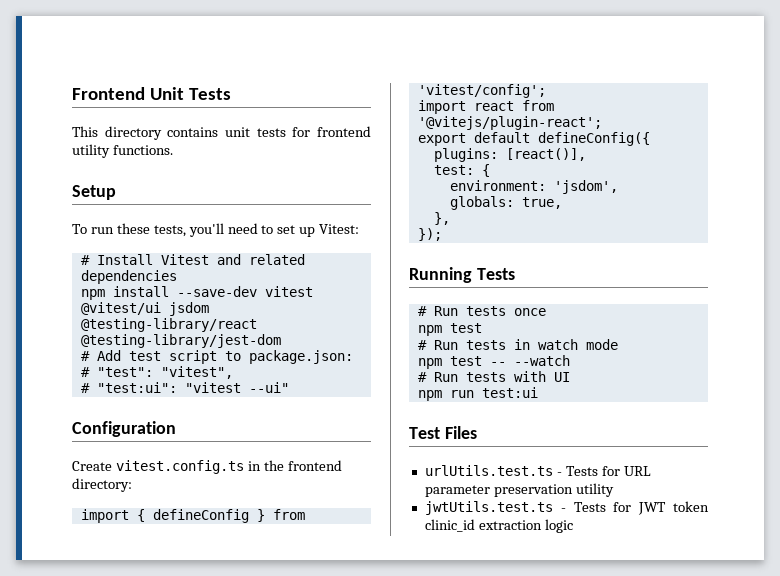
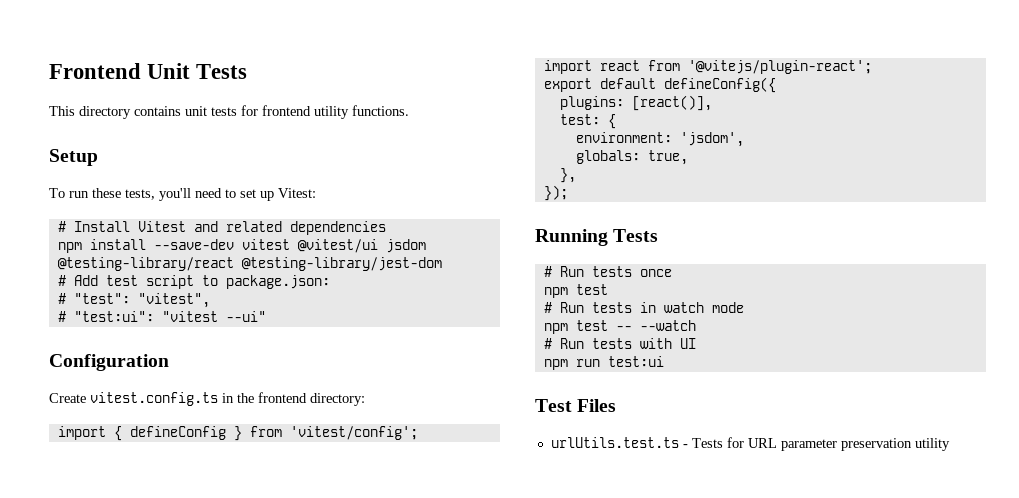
- jwtUtils.test.ts - Tests for JWT token clinic_id extraction logic

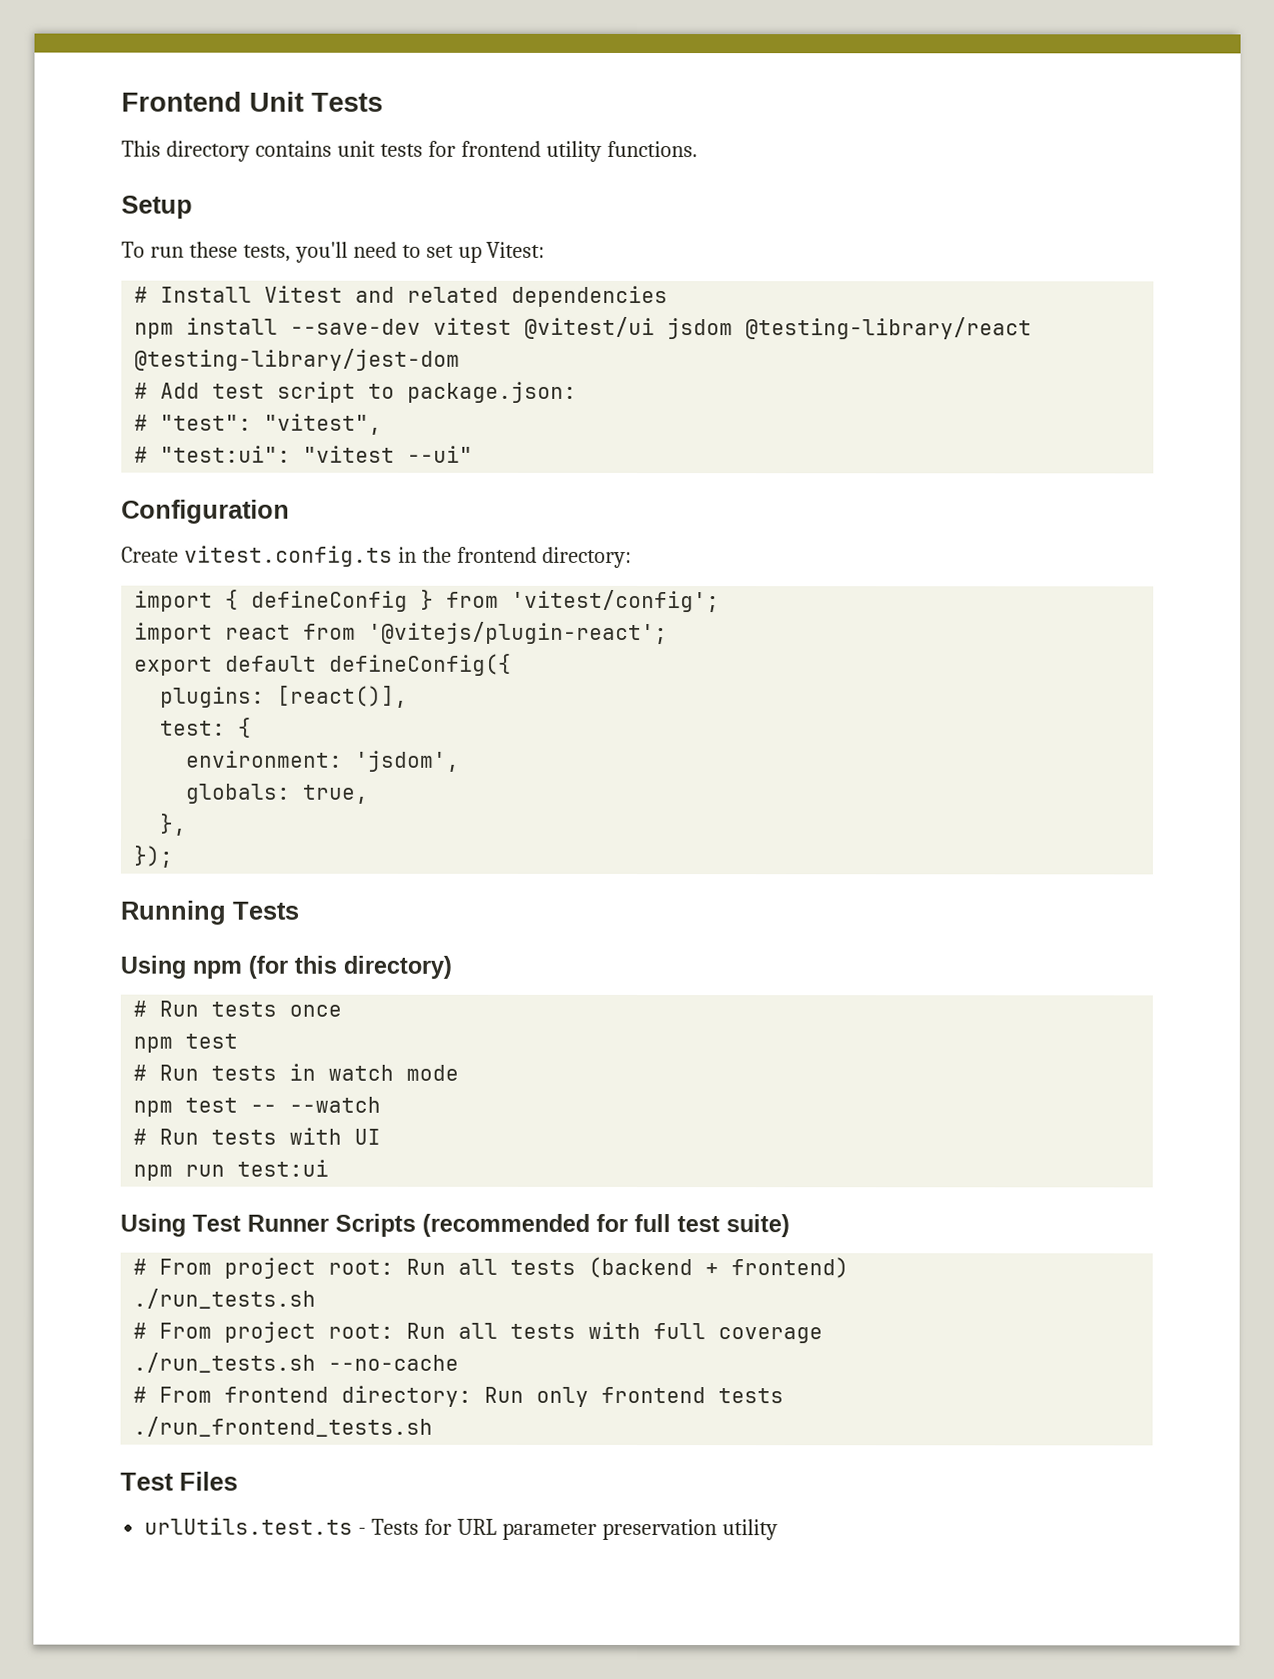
+ Using npm (for this directory)
+ Using Test Runner Scripts (recommended for full test suite)
+ # From project root: Run all tests (backend + frontend)
+ ./run_tests.sh
+ # From project root: Run all tests with full coverage
+ ./run_tests.sh --no-cache
+ # From frontend directory: Run only frontend tests
+ ./run_frontend_tests.sh

